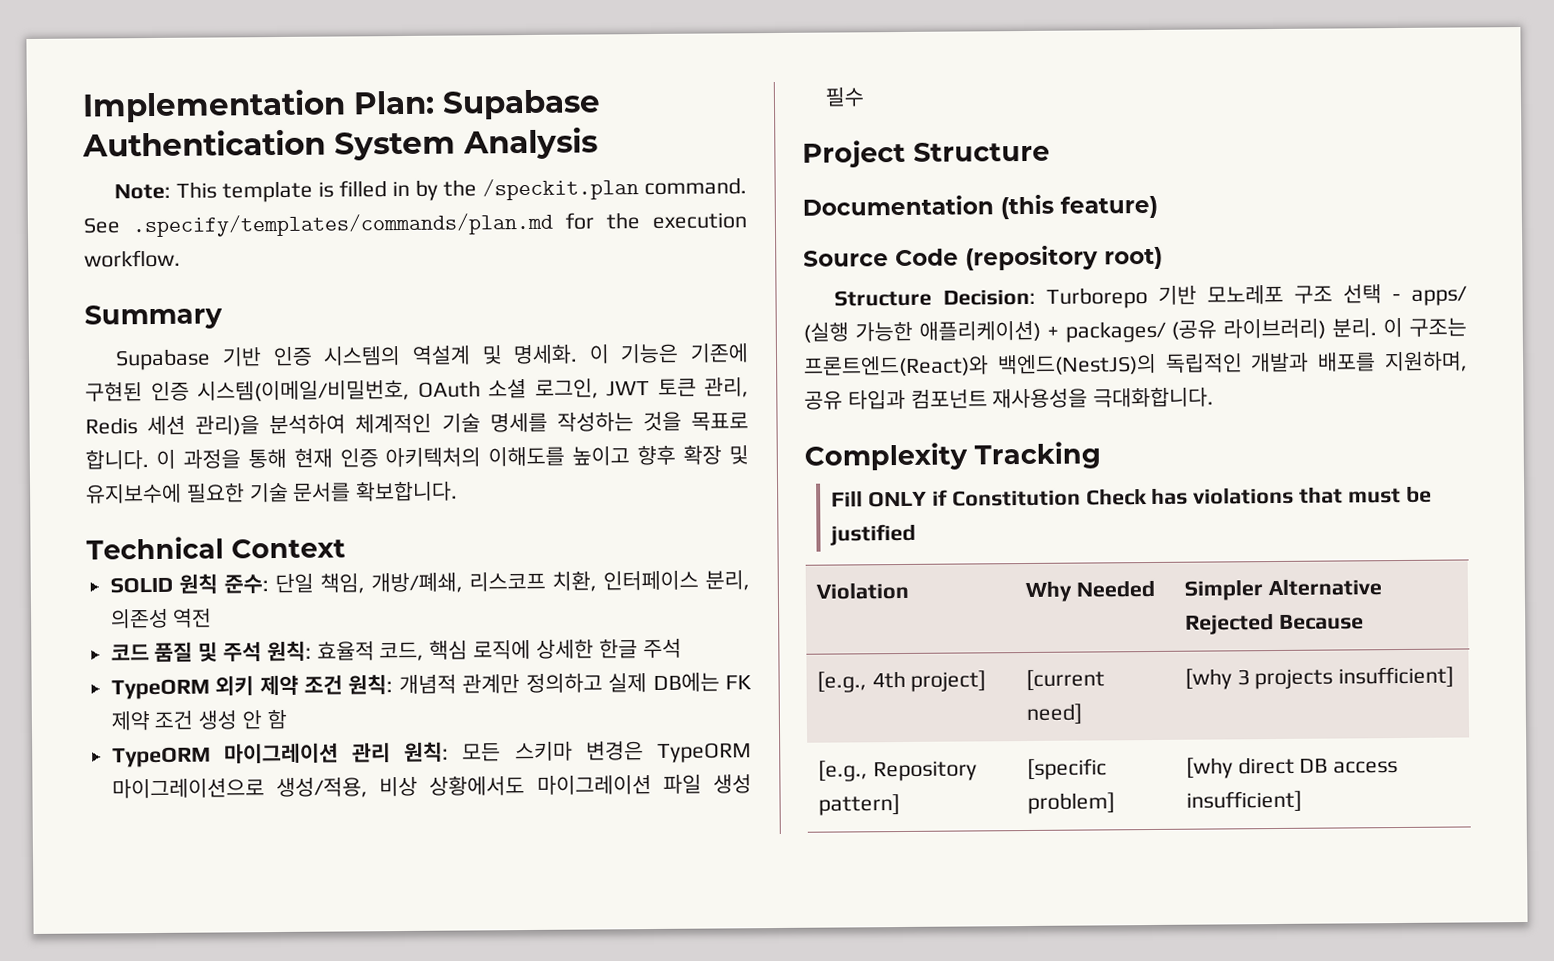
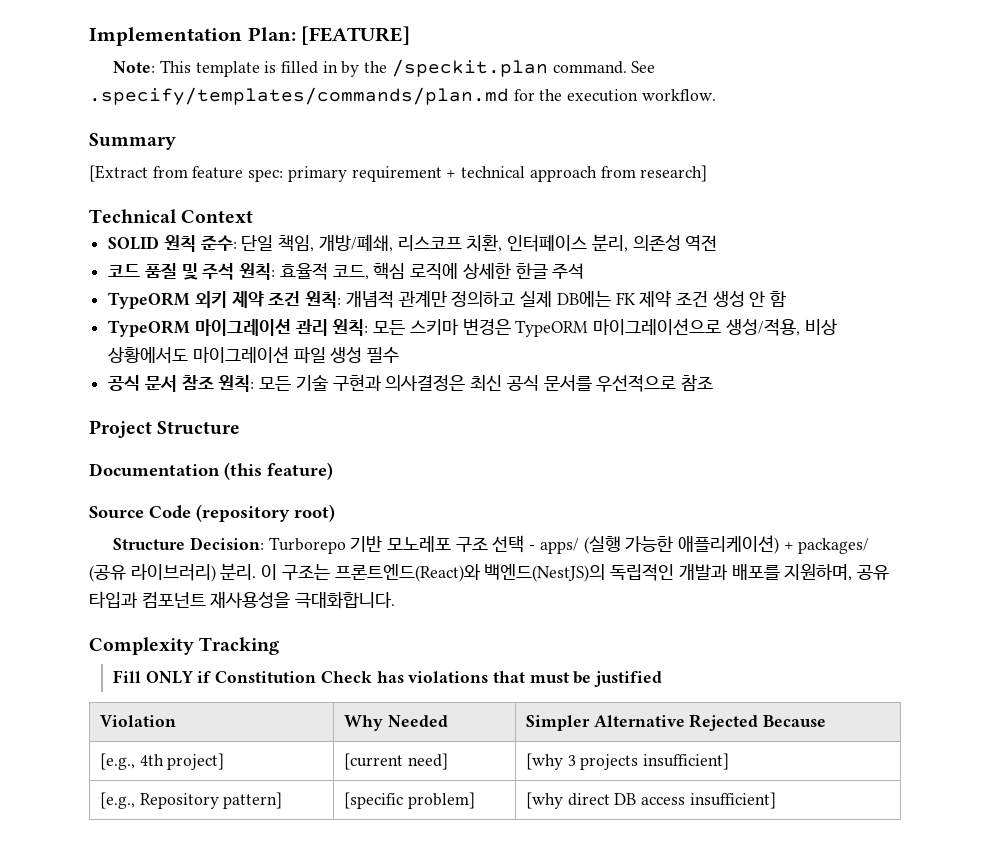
- Implementation Plan: Supabase Authentication System Analysis
+ Implementation Plan: [FEATURE]
- Supabase 기반 인증 시스템의 역설계 및 명세화. 이 기능은 기존에 구현된 인증 시스템(이메일/비밀번호, OAuth 소셜 로그인, JWT 토큰 관리, Redis 세션 관리)을 분석하여 체계적인 기술 명세를 작성하는 것을 목표로 합니다. 이 과정을 통해 현재 인증 아키텍처의 이해도를 높이고 향후 확장 및 유지보수에 필요한 기술 문서를 확보합니다.
+ [Extract from feature spec: primary requirement + technical approach from research]
+ 공식 문서 참조 원칙: 모든 기술 구현과 의사결정은 최신 공식 문서를 우선적으로 참조

